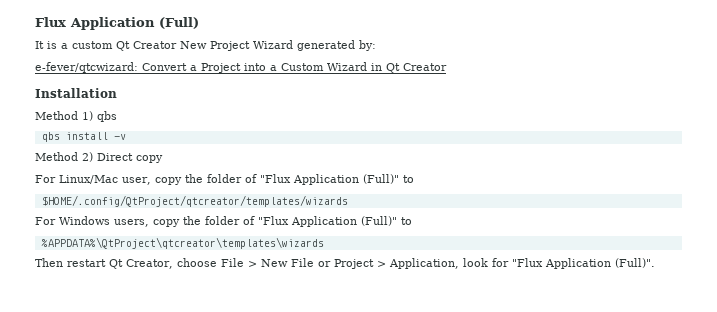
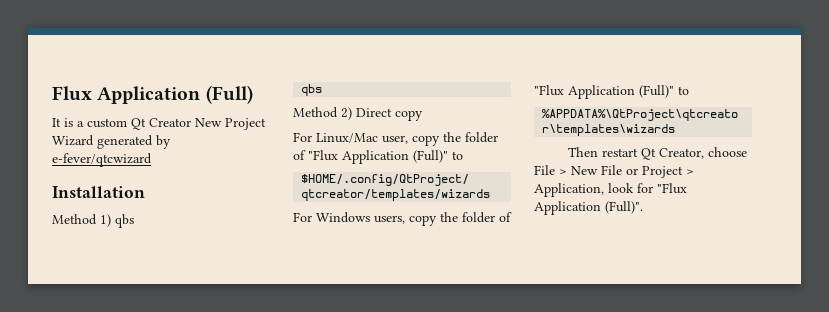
- It is a custom Qt Creator New Project Wizard generated by:
- e-fever/qtcwizard: Convert a Project into a Custom Wizard in Qt Creator
+ It is a custom Qt Creator New Project Wizard generated by e-fever/qtcwizard
  Method 1) qbs
- qbs install -v
+ qbs

